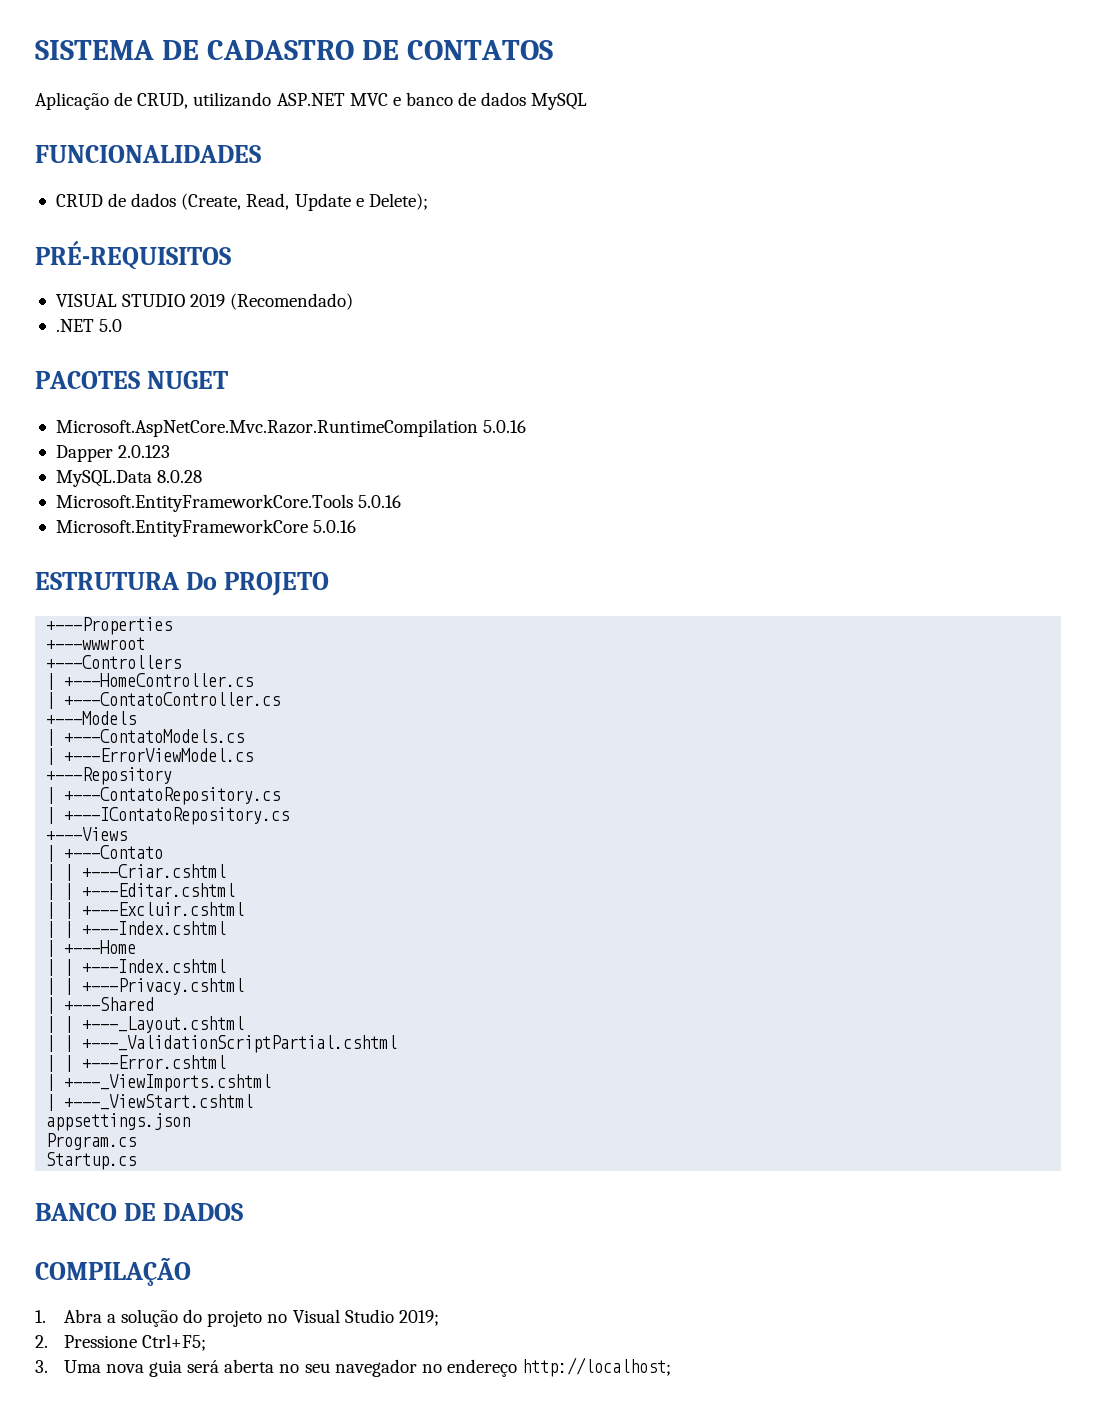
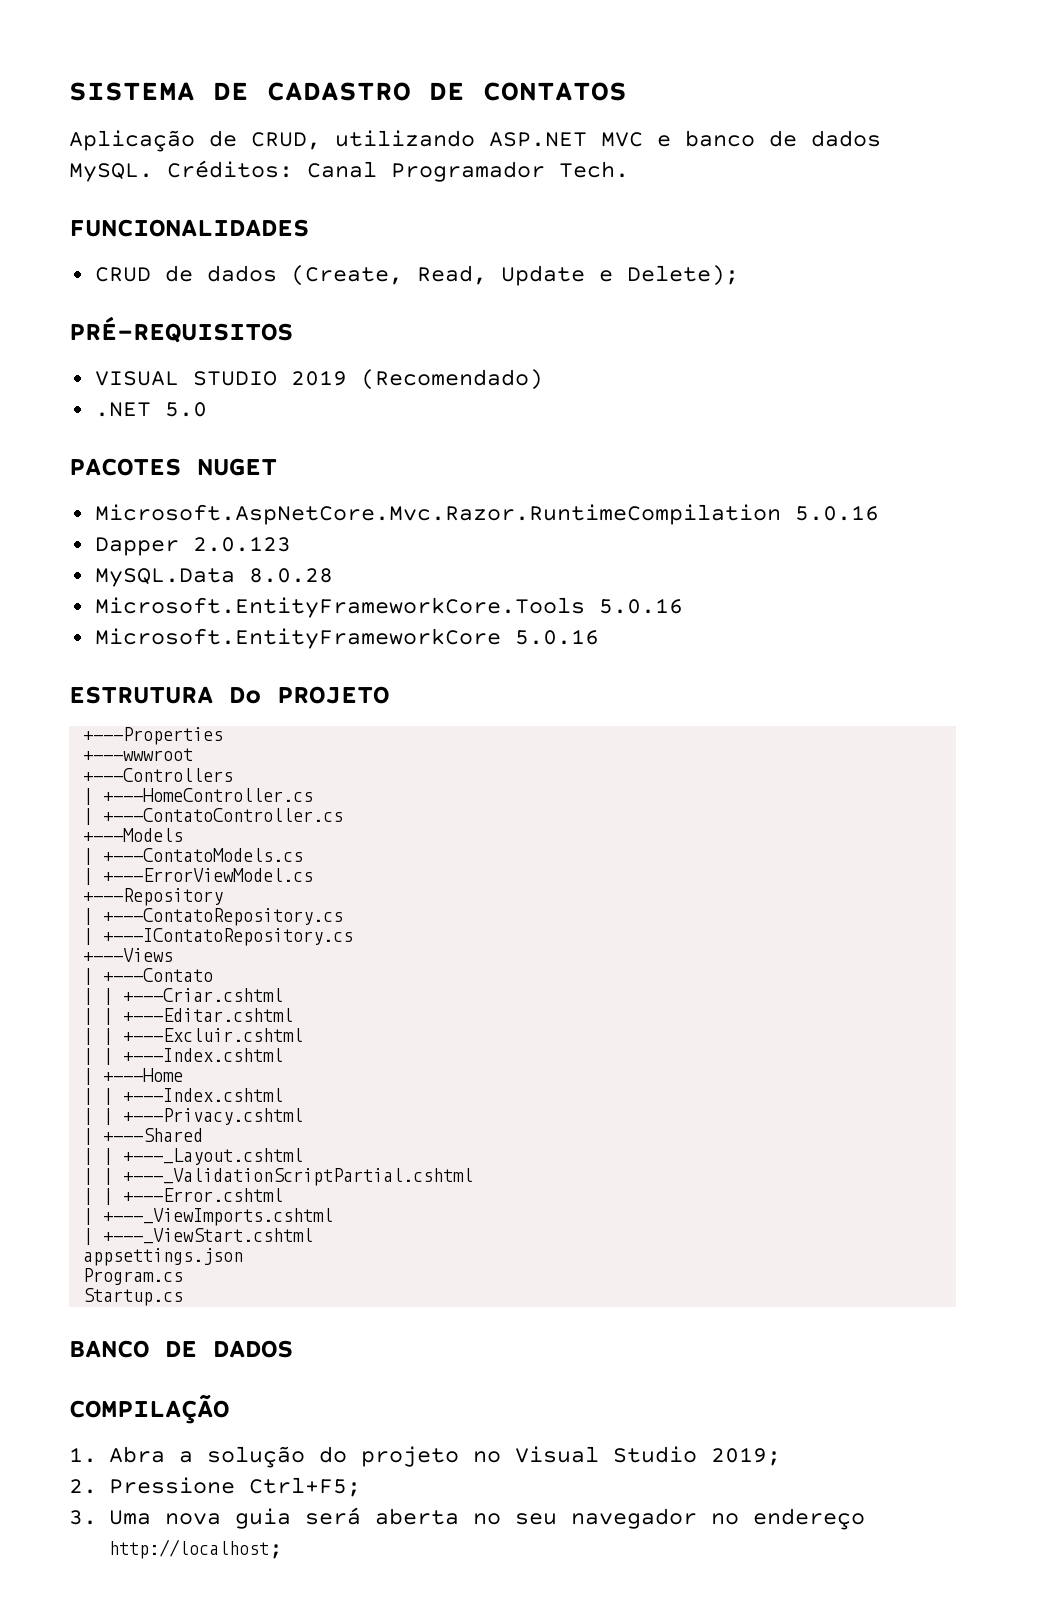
- Aplicação de CRUD, utilizando ASP.NET MVC e banco de dados MySQL
+ Aplicação de CRUD, utilizando ASP.NET MVC e banco de dados MySQL. Créditos: Canal Programador Tech.

